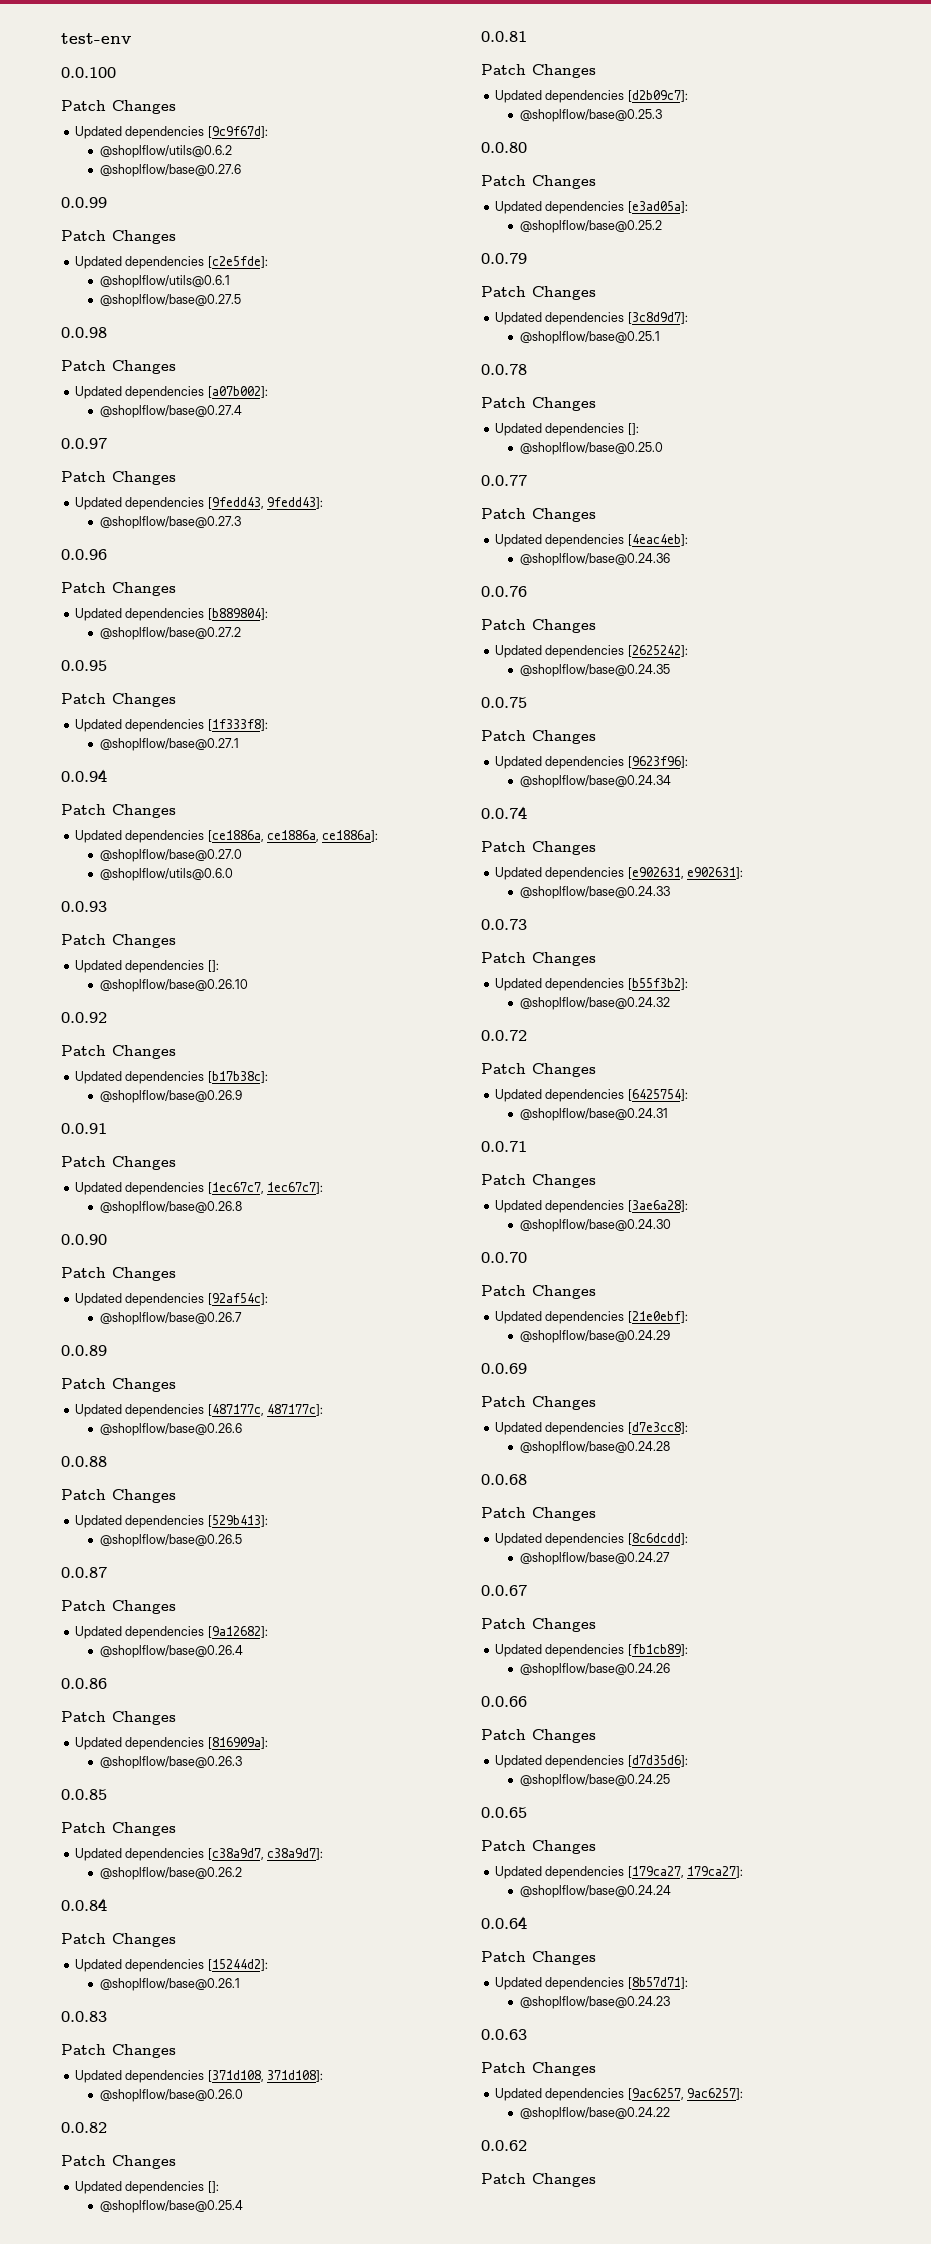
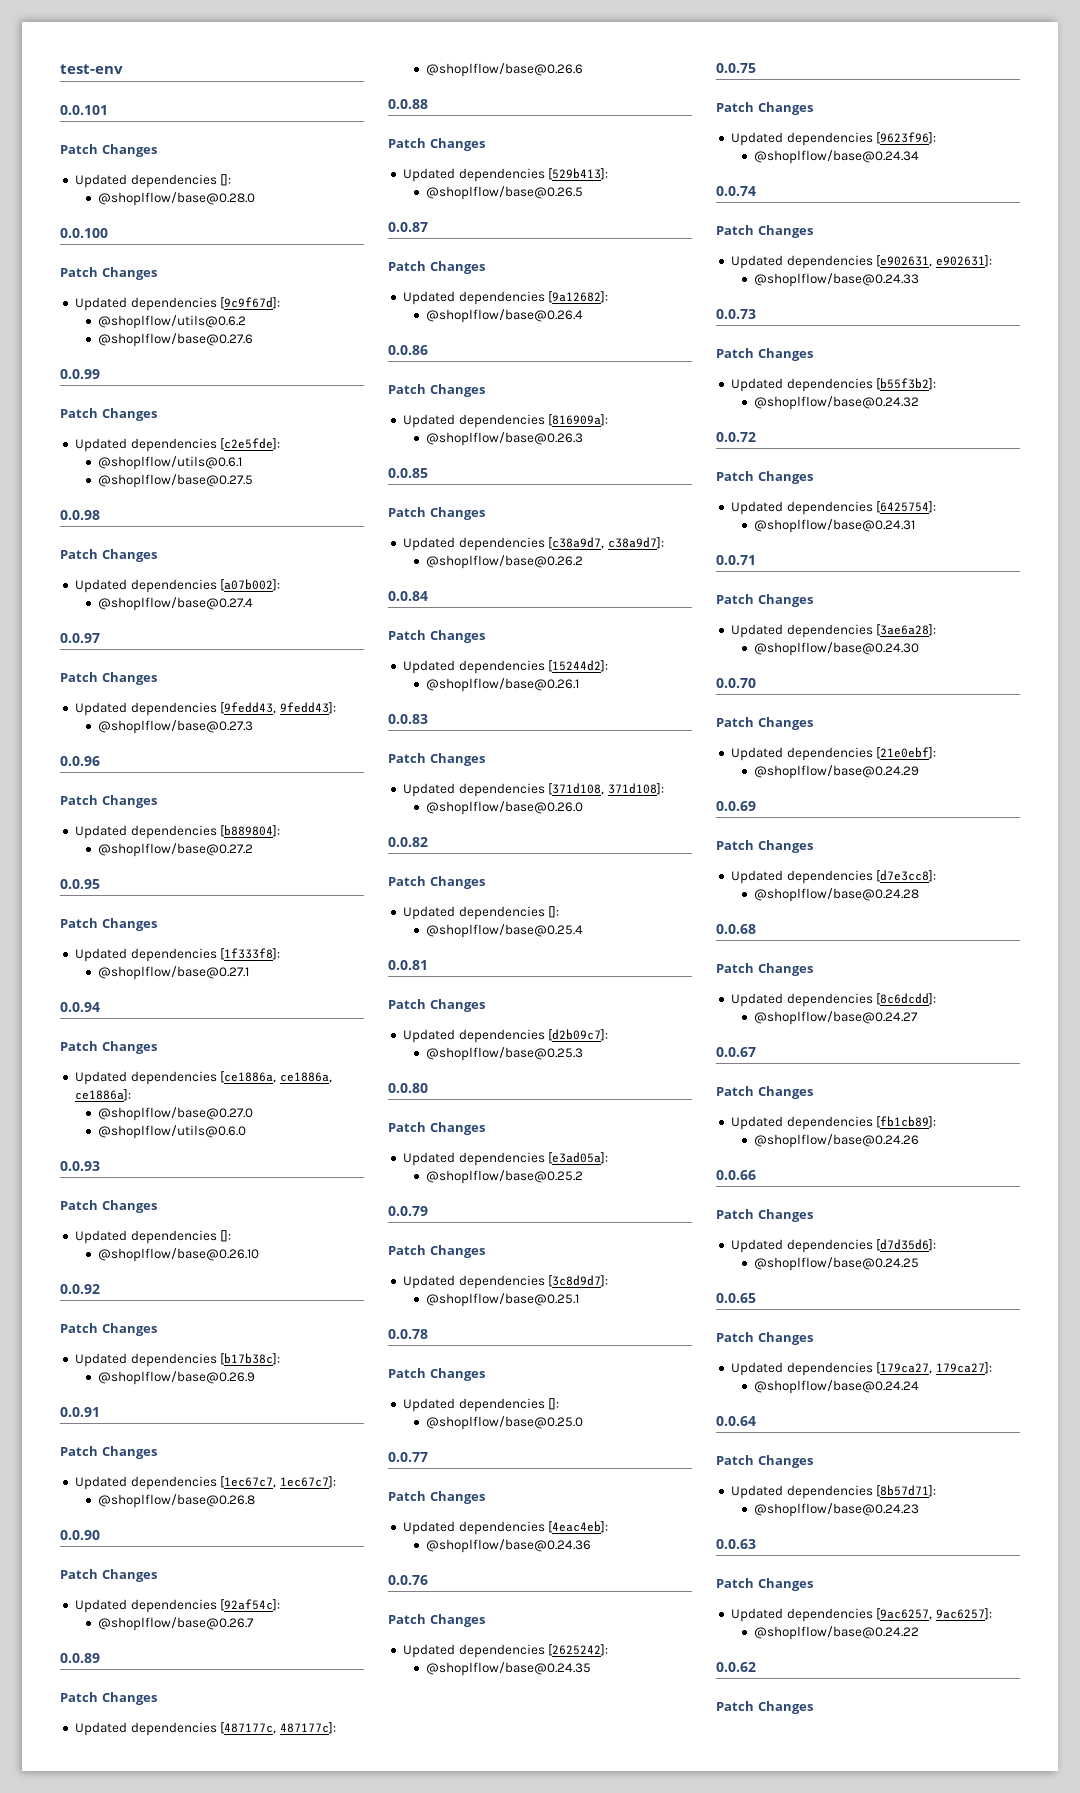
+ 0.0.101
+ Patch Changes
+ Updated dependencies []:
+ @shoplflow/base@0.28.0

